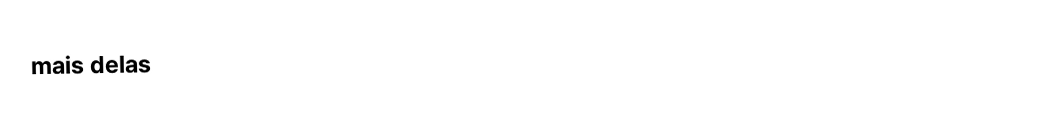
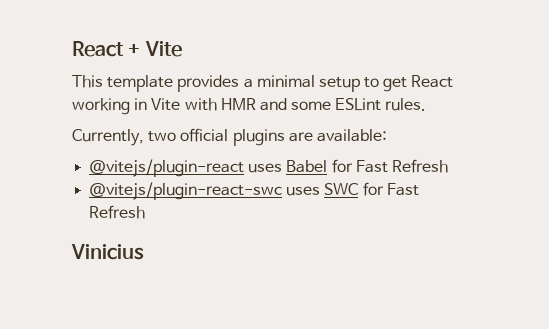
- mais delas
+ React + Vite
+ This template provides a minimal setup to get React working in Vite with HMR and some ESLint rules.
+ Currently, two official plugins are available:
+ @vitejs/plugin-react uses Babel for Fast Refresh
+ @vitejs/plugin-react-swc uses SWC for Fast Refresh
+ Vinicius

